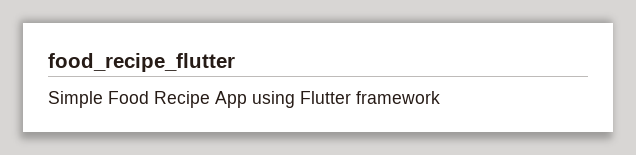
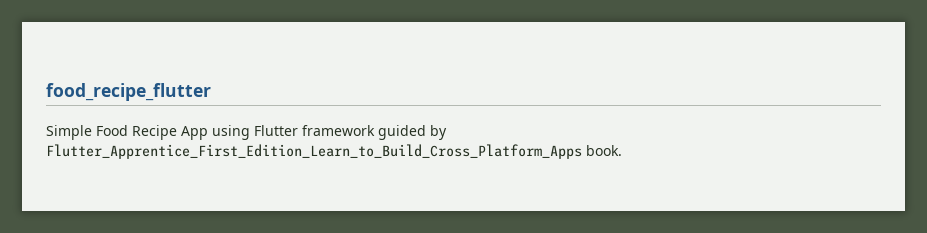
- Simple Food Recipe App using Flutter framework
+ Simple Food Recipe App using Flutter framework guided by Flutter_Apprentice_First_Edition_Learn_to_Build_Cross_Platform_Apps book.

